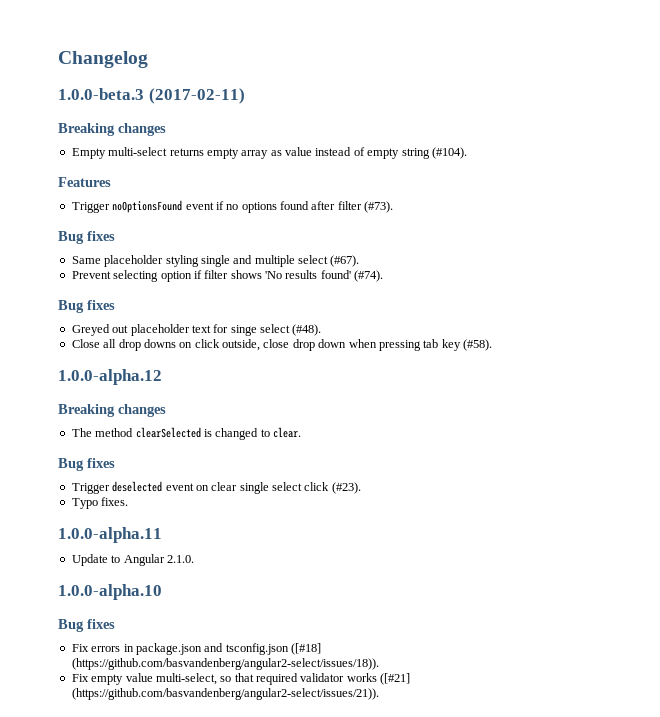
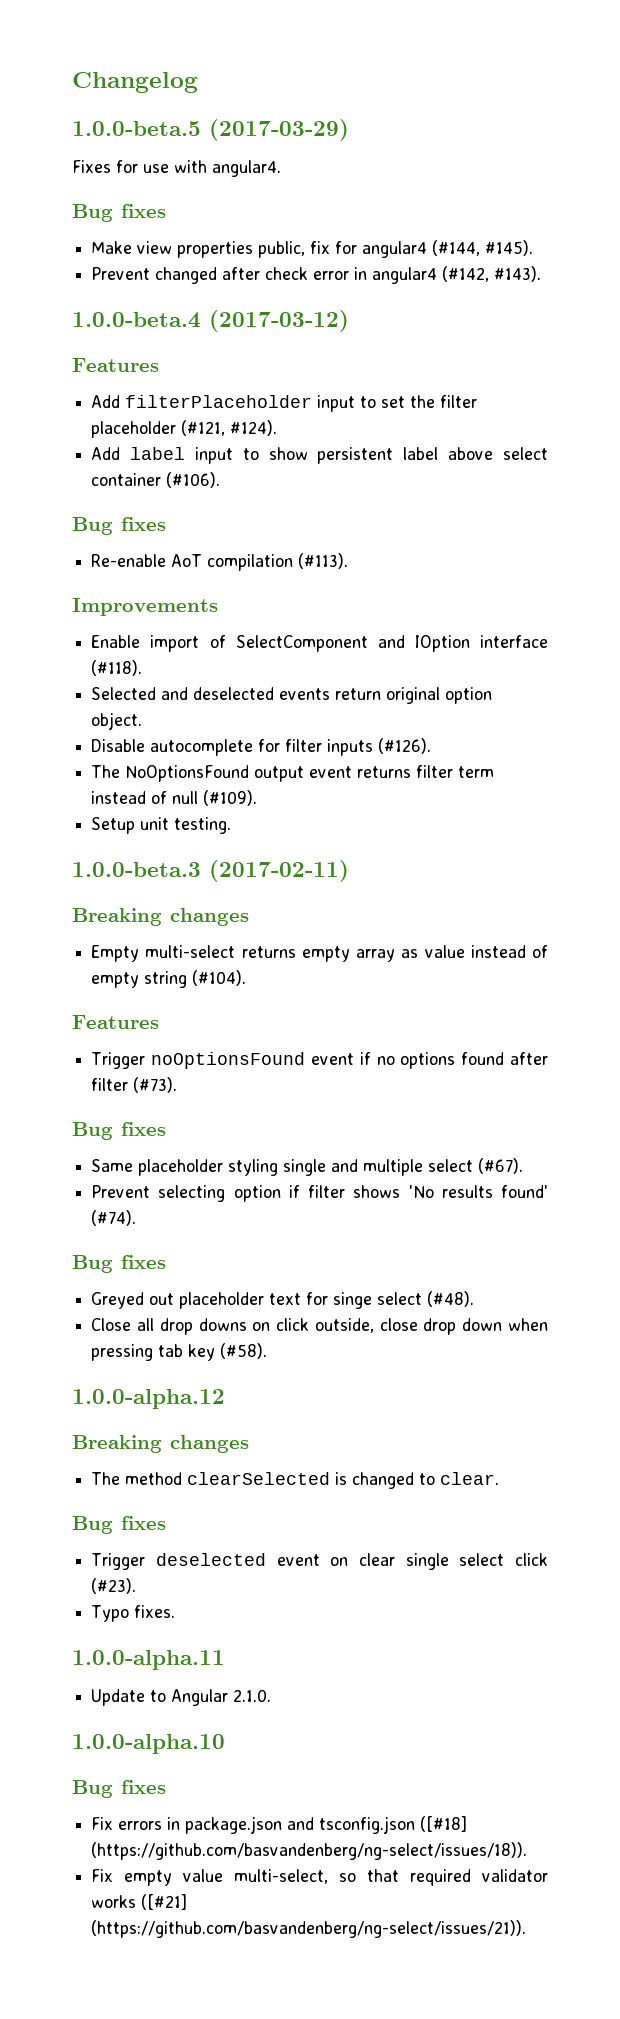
+ 1.0.0-beta.5 (2017-03-29)
+ Fixes for use with angular4.
+ Bug fixes
+ Make view properties public, fix for angular4 (#144, #145).
+ Prevent changed after check error in angular4 (#142, #143).
+ 1.0.0-beta.4 (2017-03-12)
+ Features
+ Add filterPlaceholder input to set the filter placeholder (#121, #124).
+ Add label input to show persistent label above select container (#106).
+ Bug fixes
+ Re-enable AoT compilation (#113).
+ Improvements
+ Enable import of SelectComponent and IOption interface (#118).
+ Selected and deselected events return original option object.
+ Disable autocomplete for filter inputs (#126).
+ The NoOptionsFound output event returns filter term instead of null (#109).
+ Setup unit testing.
- Fix errors in package.json and tsconfig.json ([#18] (https://github.com/basvandenberg/angular2-select/issues/18)).
+ Fix errors in package.json and tsconfig.json ([#18] (https://github.com/basvandenberg/ng-select/issues/18)).
- Fix empty value multi-select, so that required validator works ([#21] (https://github.com/basvandenberg/angular2-select/issues/21)).
+ Fix empty value multi-select, so that required validator works ([#21] (https://github.com/basvandenberg/ng-select/issues/21)).

